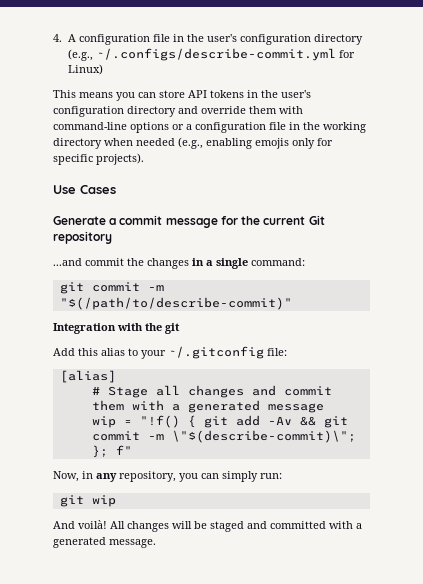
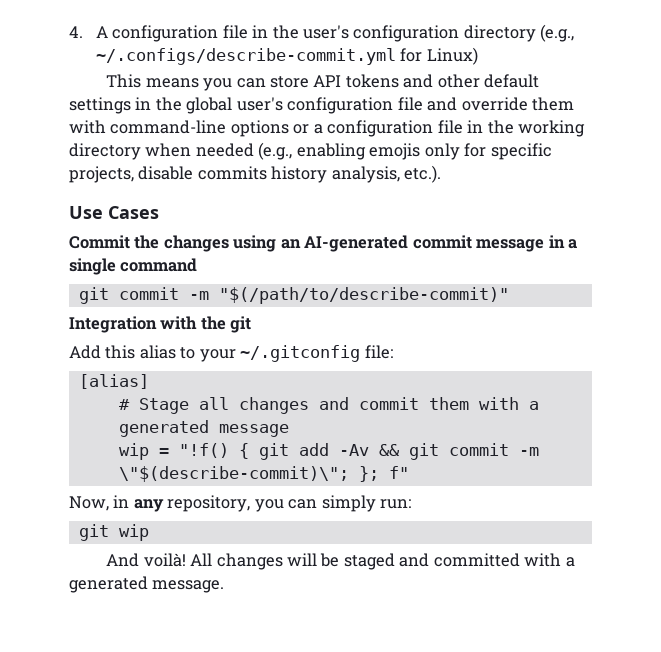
- This means you can store API tokens in the user's configuration directory and override them with command-line options or a configuration file in the working directory when needed (e.g., enabling emojis only for specific projects).
+ This means you can store API tokens and other default settings in the global user's configuration file and override them with command-line options or a configuration file in the working directory when needed (e.g., enabling emojis only for specific projects, disable commits history analysis, etc.).
  Use Cases
- Generate a commit message for the current Git repository
- ...and commit the changes in a single command:
+ Commit the changes using an AI-generated commit message in a single command

